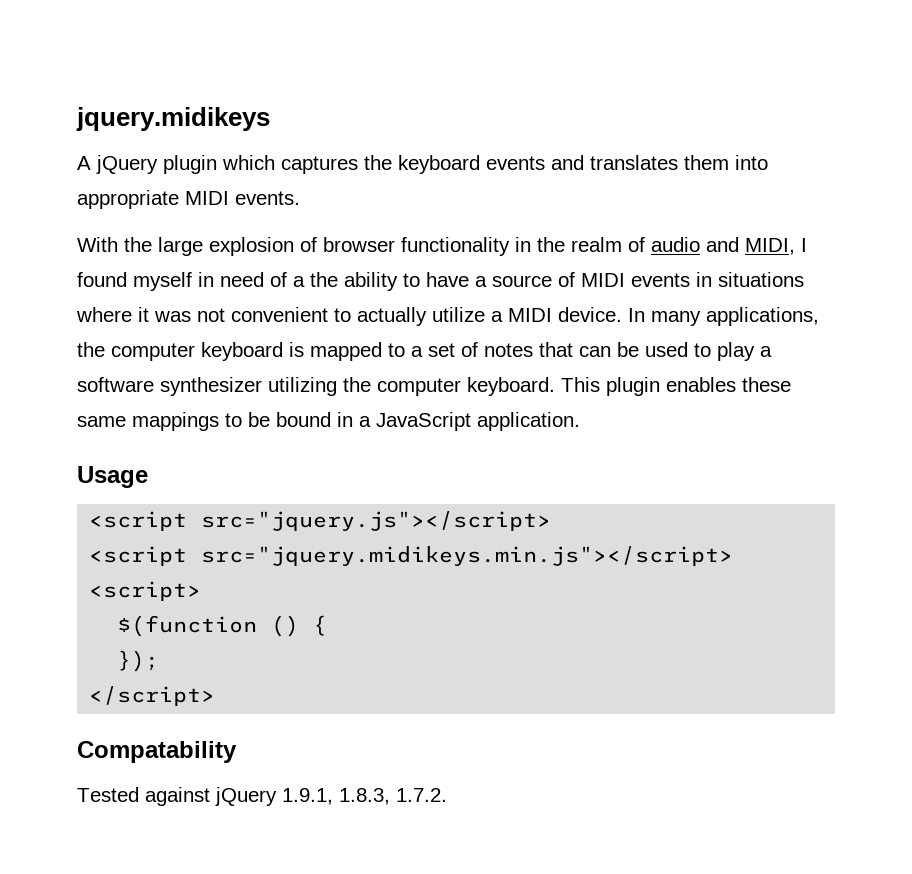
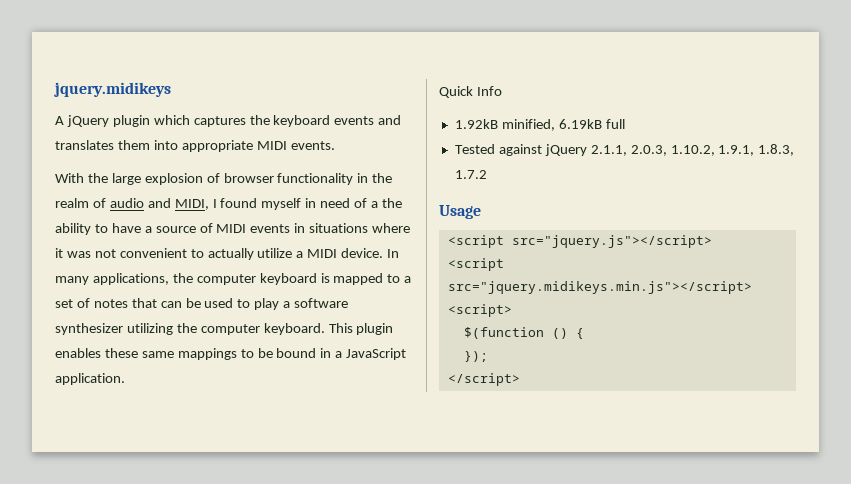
+ Quick Info
+ 1.92kB minified, 6.19kB full
+ Tested against jQuery 2.1.1, 2.0.3, 1.10.2, 1.9.1, 1.8.3, 1.7.2
- Compatability
- Tested against jQuery 1.9.1, 1.8.3, 1.7.2.

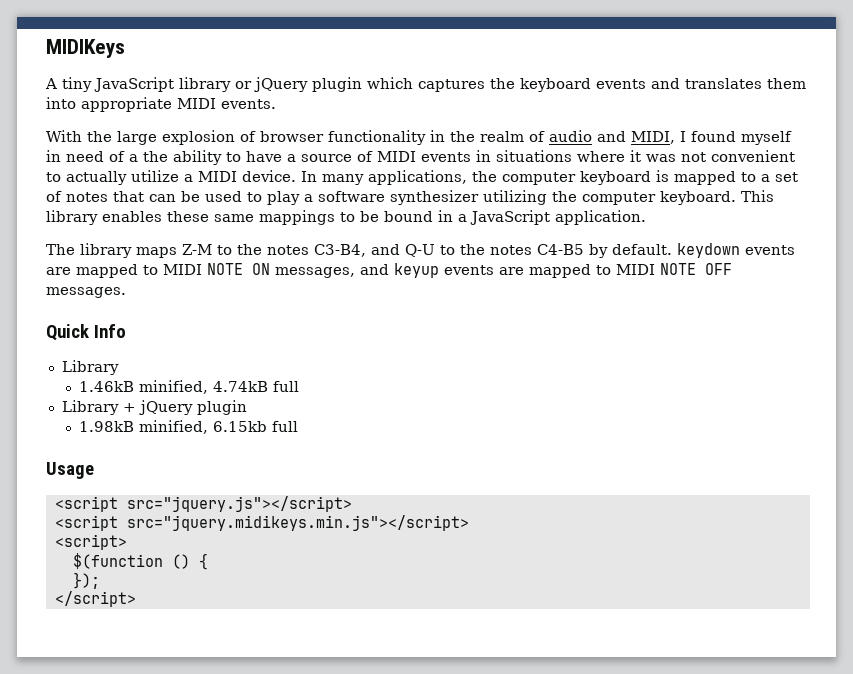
- jquery.midikeys
+ MIDIKeys
- A jQuery plugin which captures the keyboard events and translates them into appropriate MIDI events.
+ A tiny JavaScript library or jQuery plugin which captures the keyboard events and translates them into appropriate MIDI events.
- This plugin enables these same mappings to be bound in a JavaScript application.
+ This library enables these same mappings to be bound in a JavaScript application.
+ The library maps Z-M to the notes C3-B4, and Q-U to the notes C4-B5 by default. keydown events are mapped to MIDI NOTE ON messages, and keyup events are mapped to MIDI NOTE OFF messages.
  Quick Info
- 1.92kB minified, 6.19kB full
- Tested against jQuery 2.1.1, 2.0.3, 1.10.2, 1.9.1, 1.8.3, 1.7.2
+ Library
+ 1.46kB minified, 4.74kB full
+ Library + jQuery plugin
+ 1.98kB minified, 6.15kb full

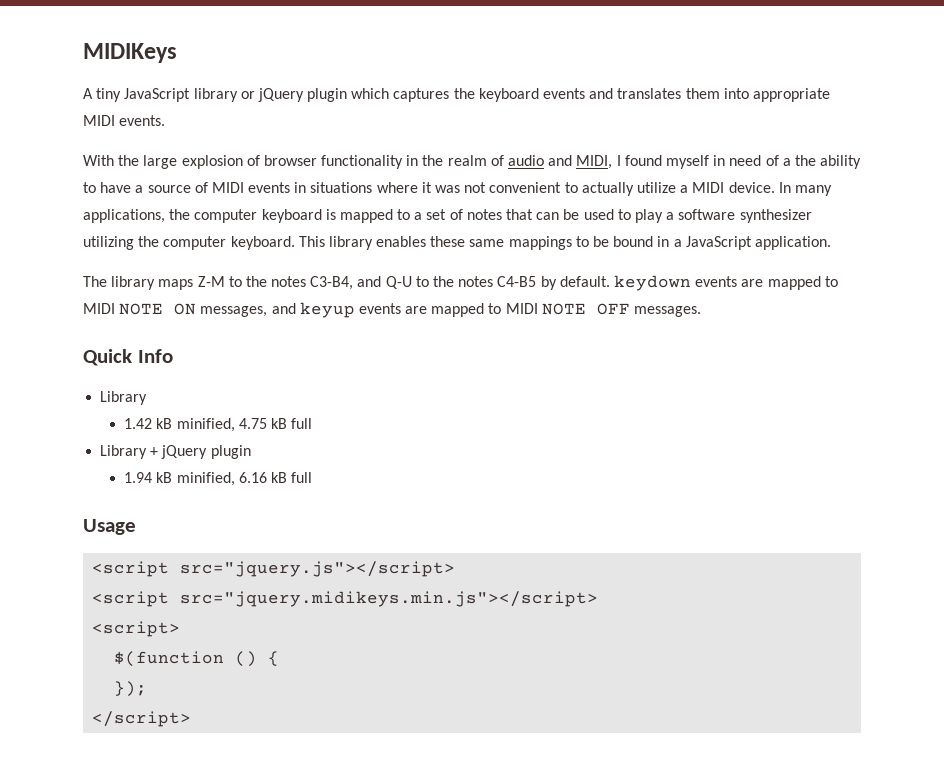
- 1.46kB minified, 4.74kB full
+ 1.42 kB minified, 4.75 kB full
- 1.98kB minified, 6.15kb full
+ 1.94 kB minified, 6.16 kB full

